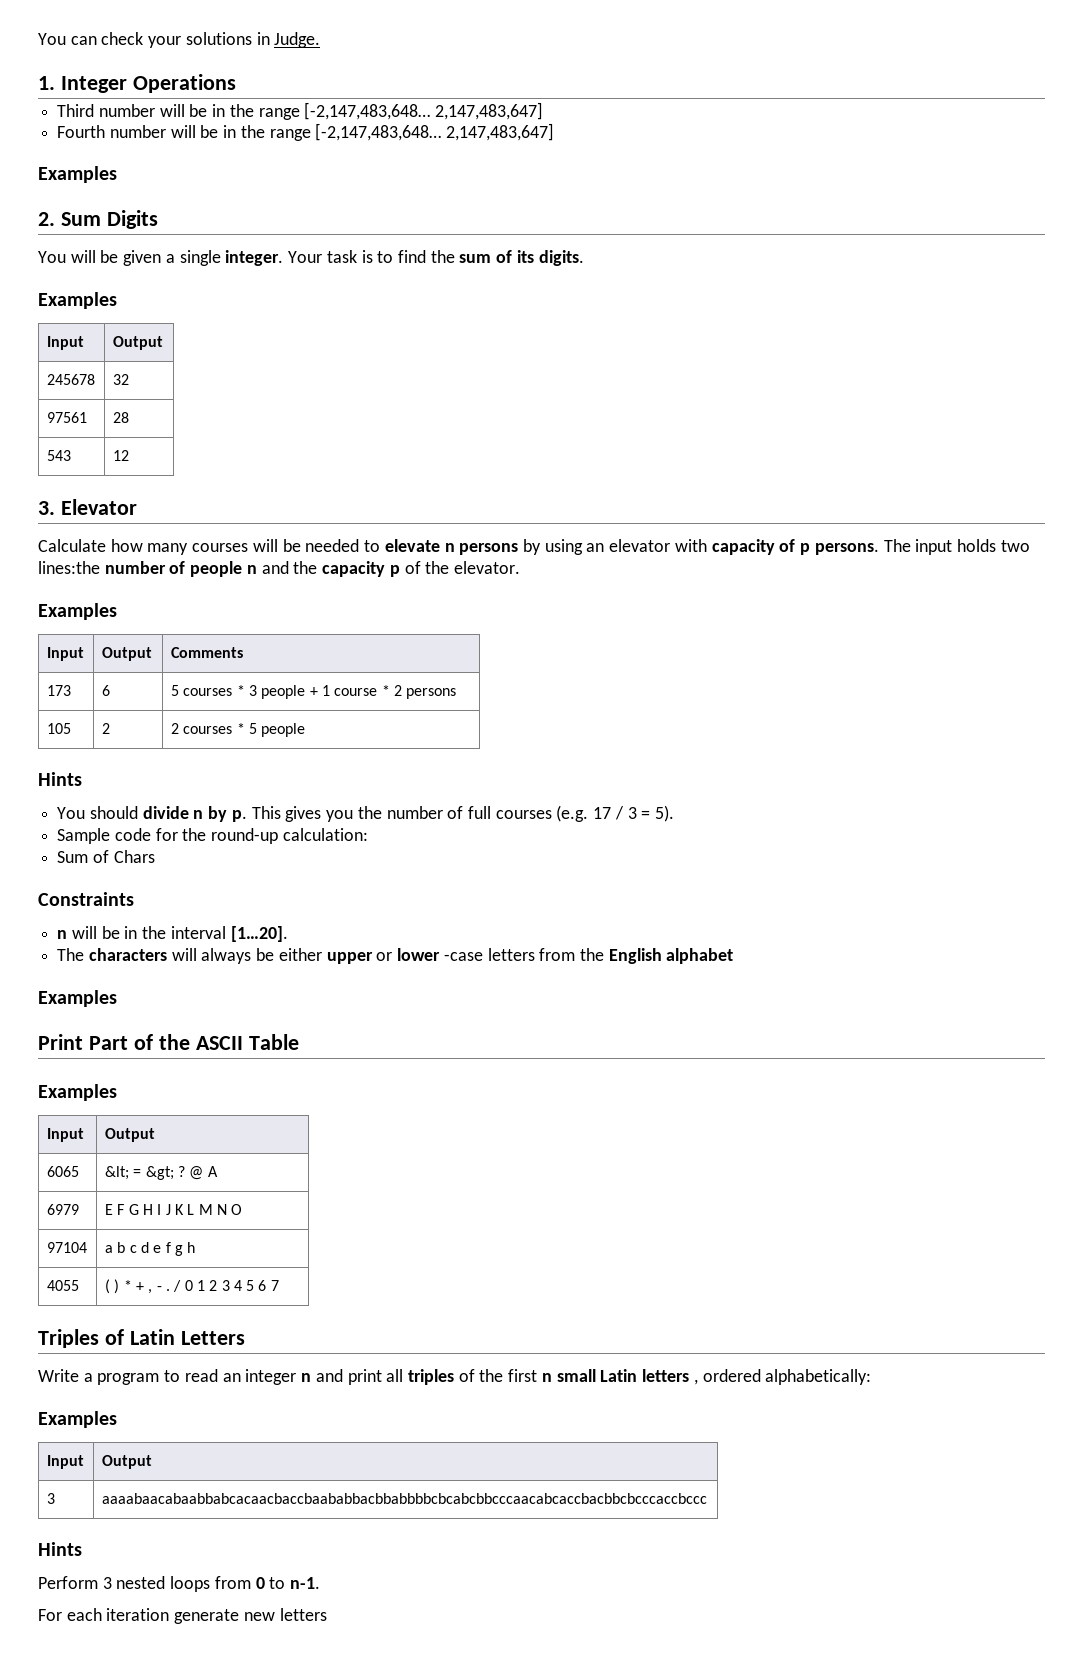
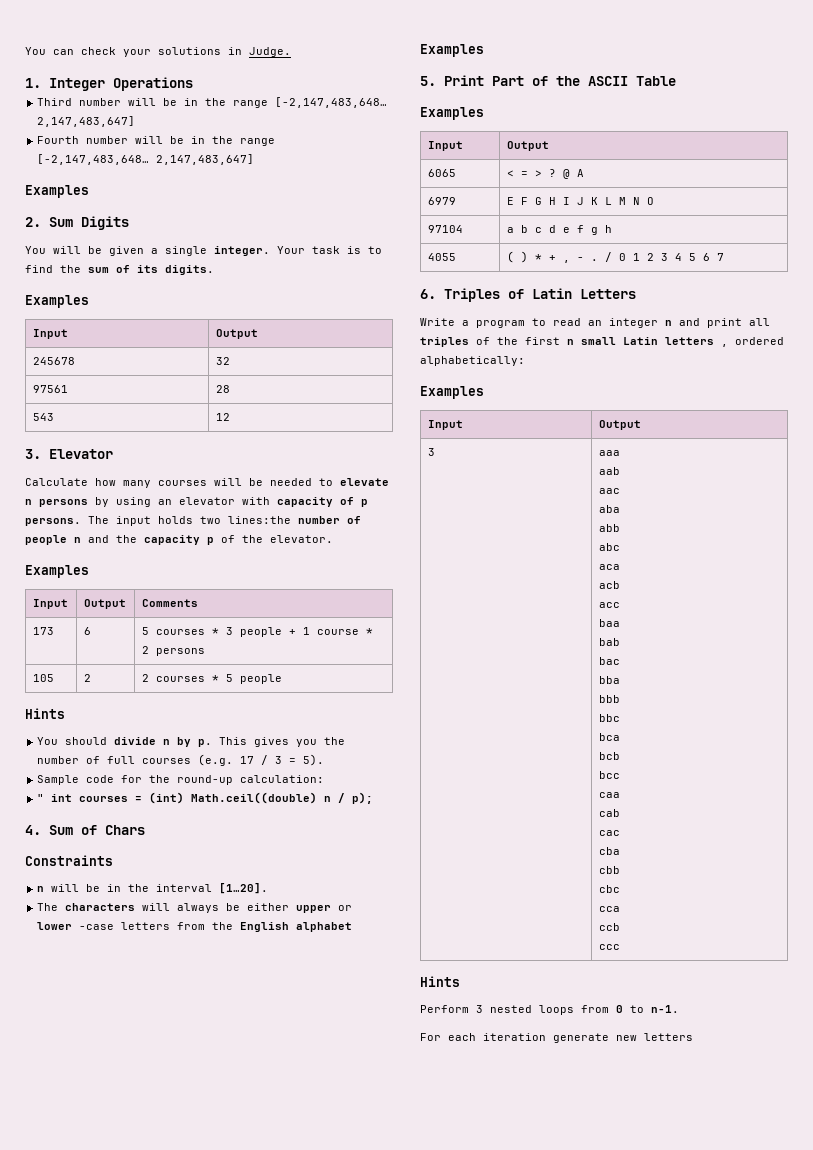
- Sum of Chars
+ " int courses = (int) Math.ceil((double) n / p);
+ 4. Sum of Chars
- Print Part of the ASCII Table
+ 5. Print Part of the ASCII Table
- 6065 | &lt; = &gt; ? @ A
+ 6065 | < = > ? @ A
- Triples of Latin Letters
+ 6. Triples of Latin Letters
- 3 | aaaabaacabaabbabcacaacbaccbaababbacbbabbbbcbcabcbbcccaacabcaccbacbbcbcccaccbccc
+ 3 | aaa
+ aab
+ aac
+ aba
+ abb
+ abc
+ aca
+ acb
+ acc
+ baa
+ bab
+ bac
+ bba
+ bbb
+ bbc
+ bca
+ bcb
+ bcc
+ caa
+ cab
+ cac
+ cba
+ cbb
+ cbc
+ cca
+ ccb
+ ccc

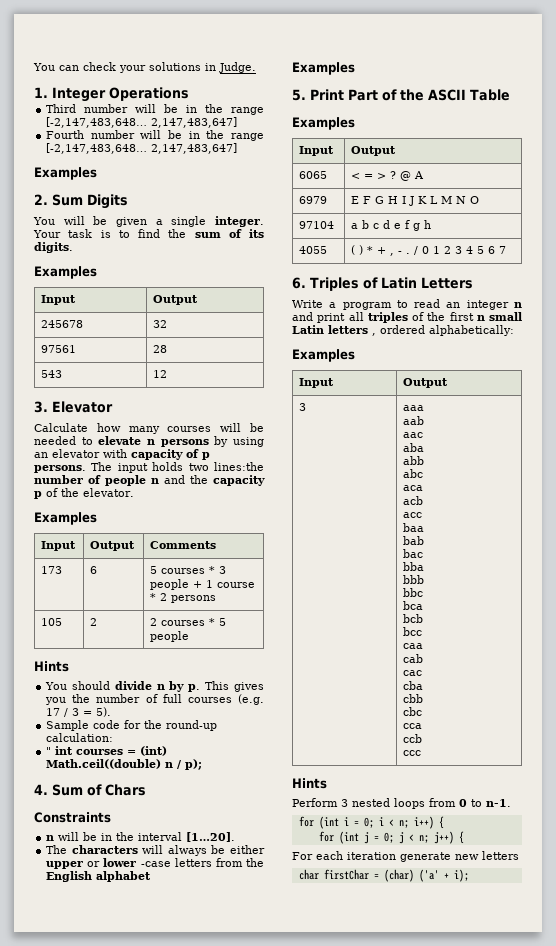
+ for (int i = 0; i < n; i++) {
+ for (int j = 0; j < n; j++) {
+ char firstChar = (char) ('a' + i);

